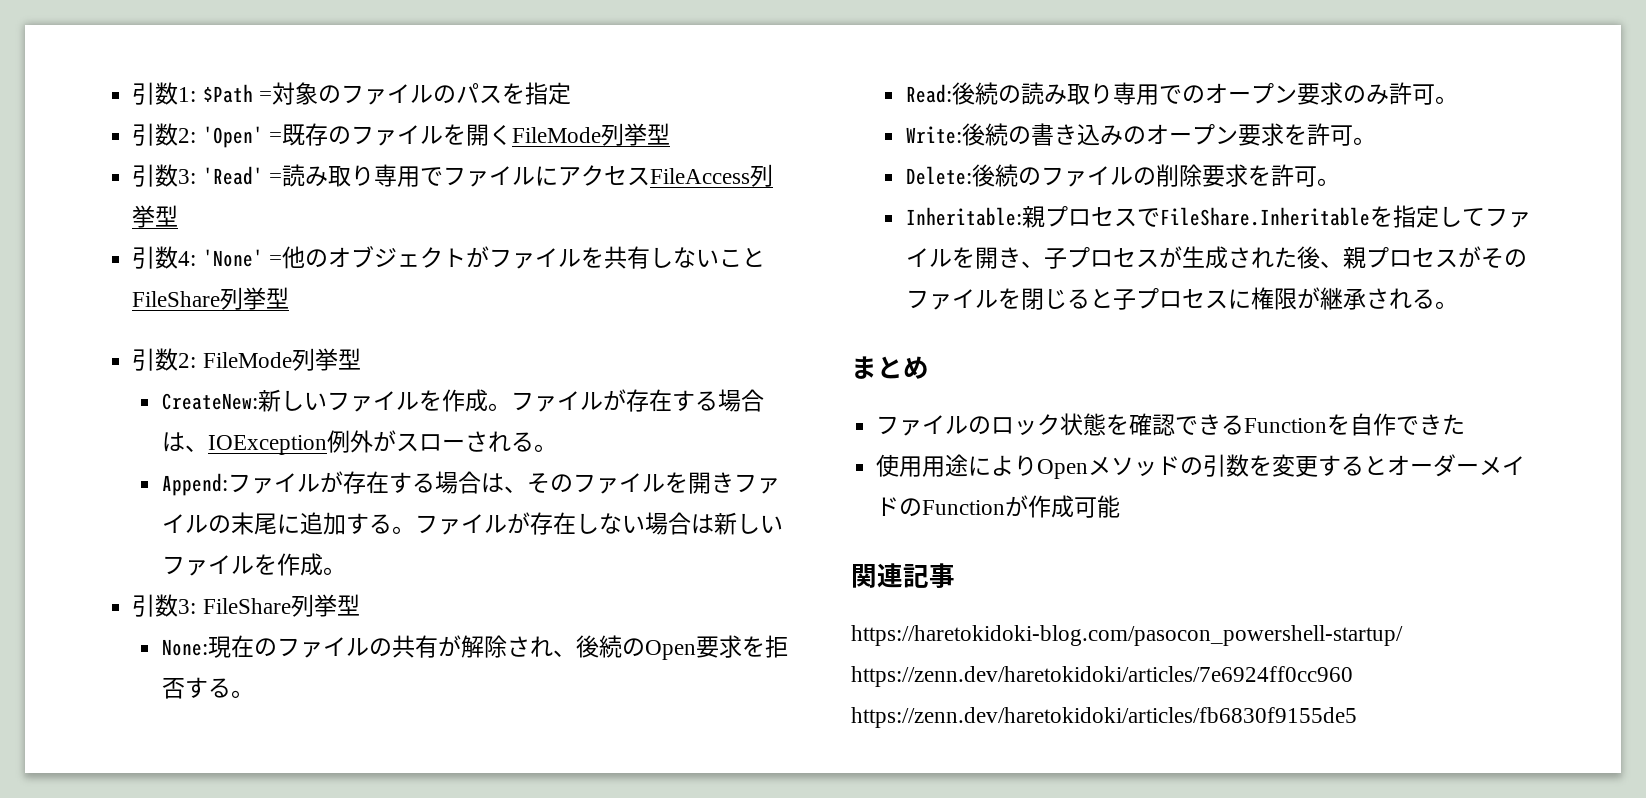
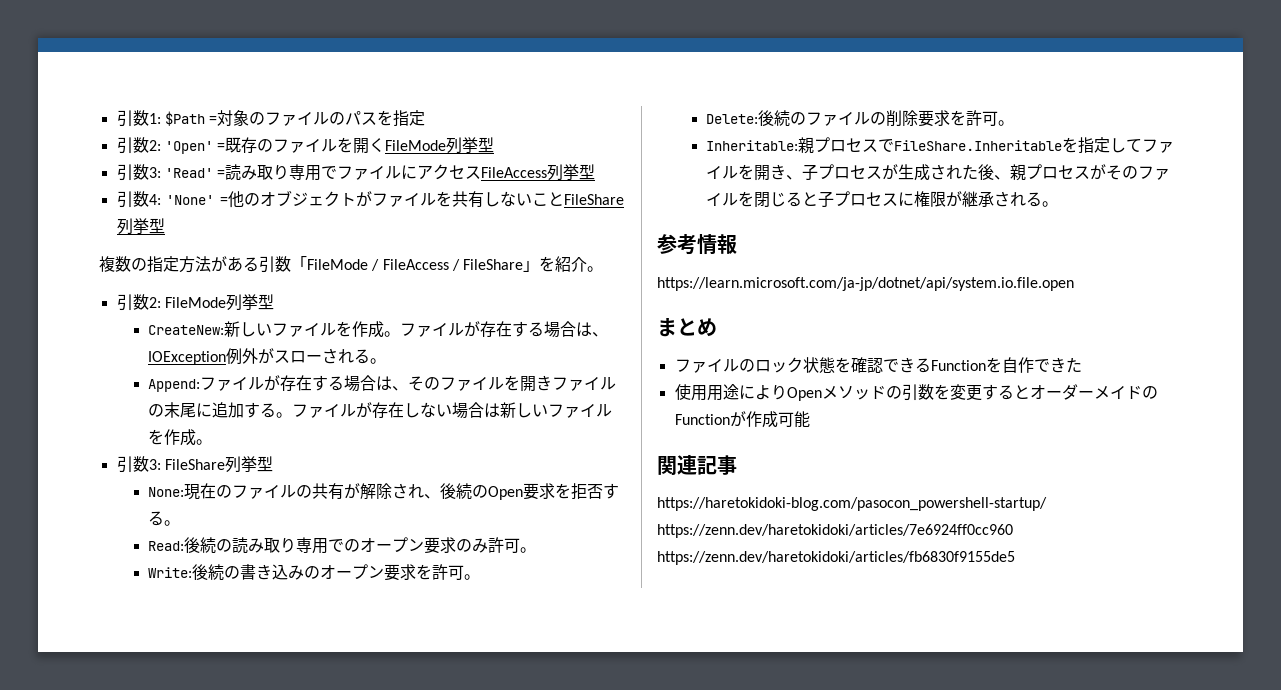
+ 複数の指定方法がある引数「FileMode / FileAccess / FileShare」を紹介。
+ 参考情報
+ https://learn.microsoft.com/ja-jp/dotnet/api/system.io.file.open

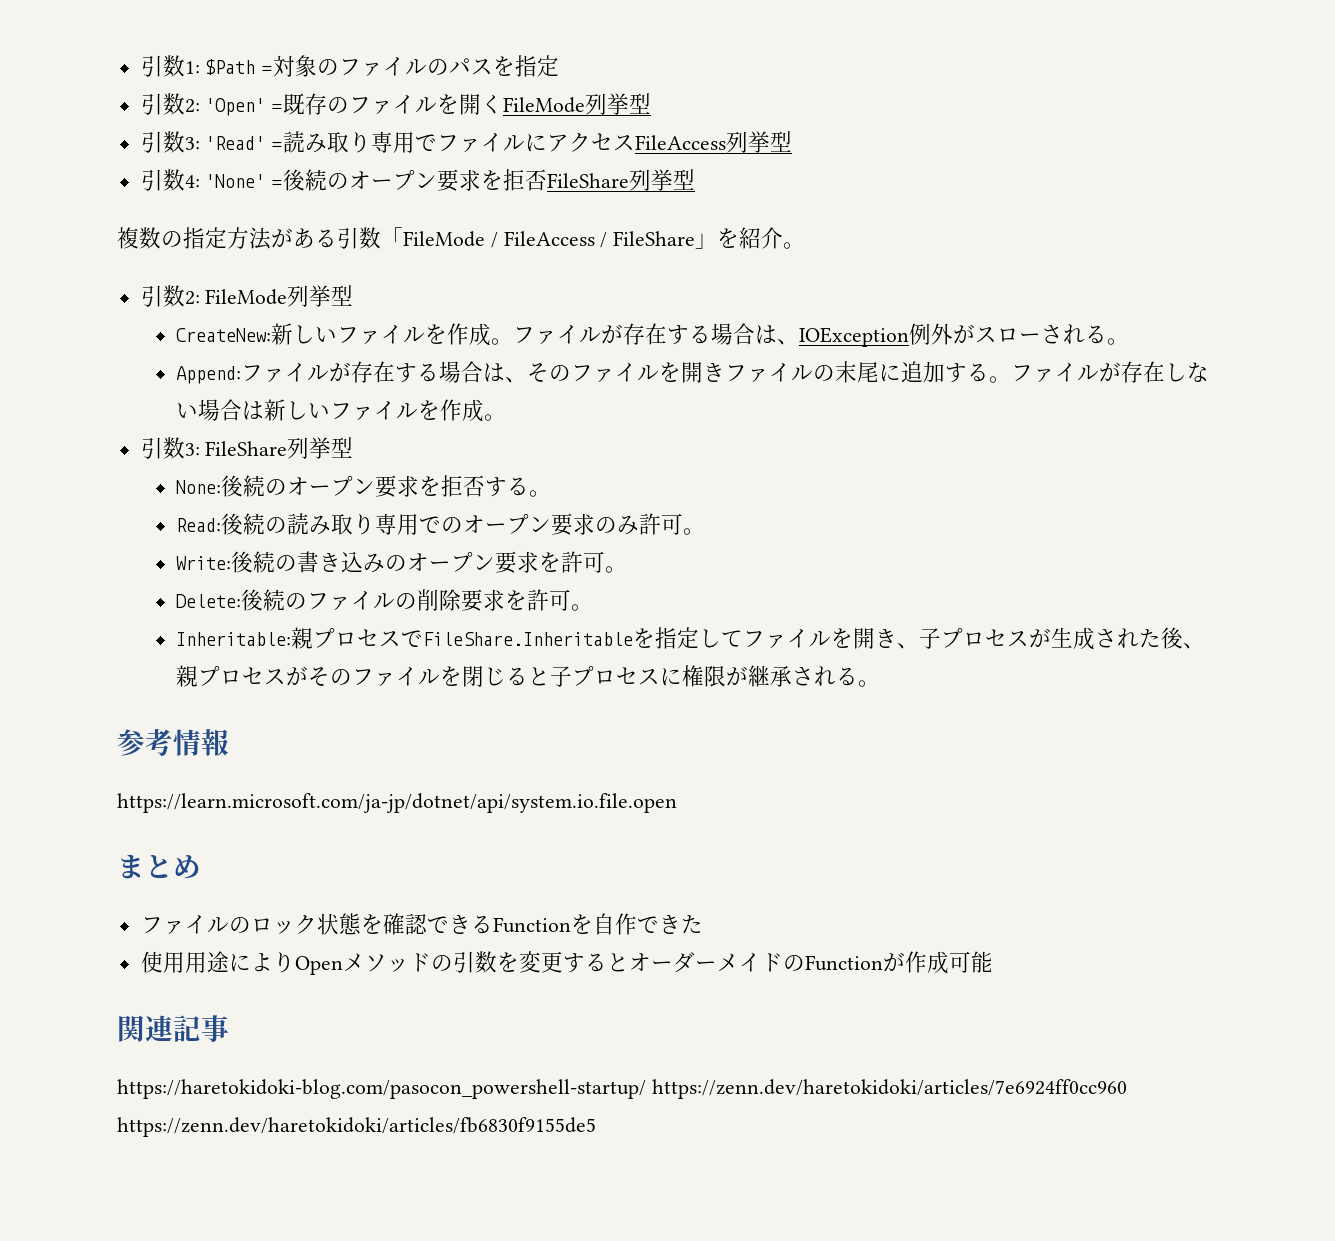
- 引数4: 'None' =他のオブジェクトがファイルを共有しないことFileShare列挙型
+ 引数4: 'None' =後続のオープン要求を拒否FileShare列挙型
- None:現在のファイルの共有が解除され、後続のOpen要求を拒否する。
+ None:後続のオープン要求を拒否する。

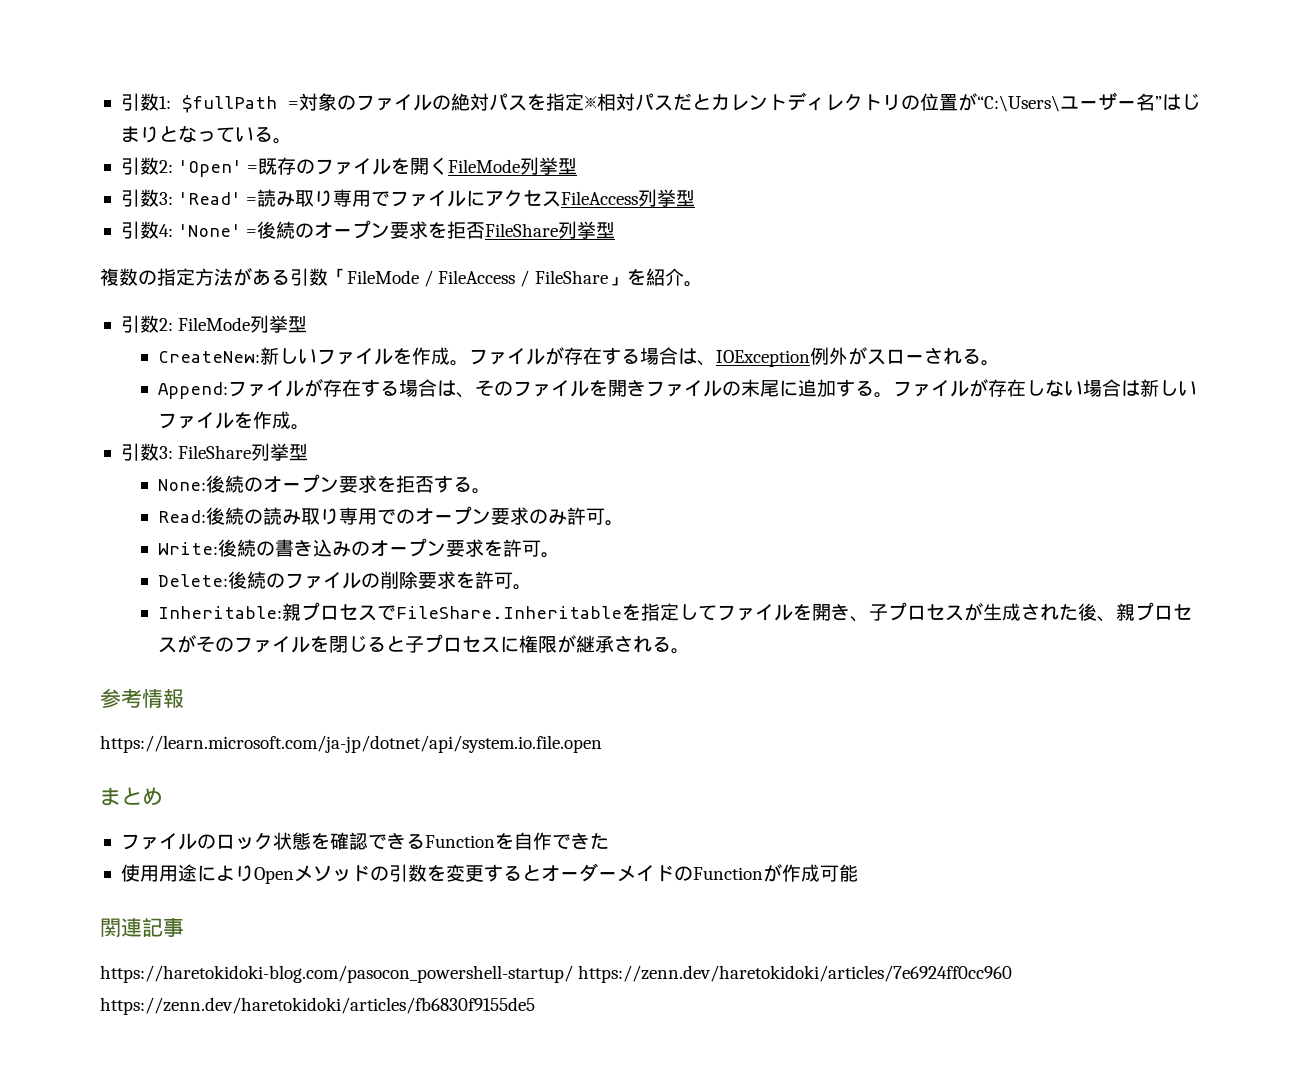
- 引数1: $Path =対象のファイルのパスを指定
+ 引数1: $fullPath =対象のファイルの絶対パスを指定※相対パスだとカレントディレクトリの位置が“C:\Users\ユーザー名”はじまりとなっている。

